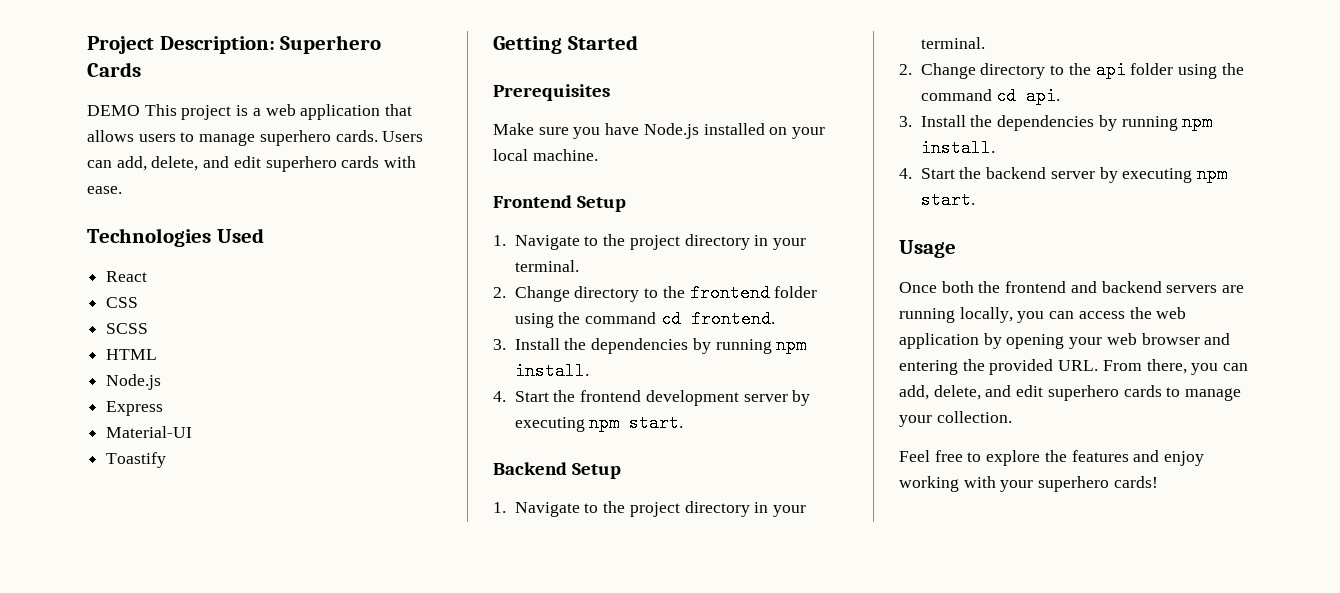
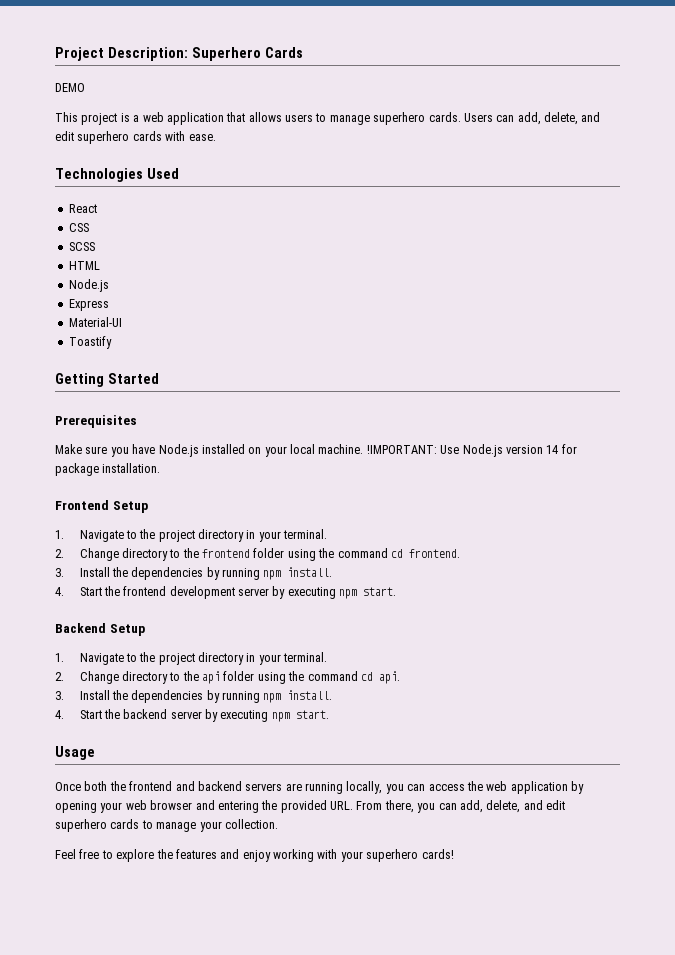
- DEMO This project is a web application that allows users to manage superhero cards.
+ DEMO
+ This project is a web application that allows users to manage superhero cards.
+ !IMPORTANT: Use Node.js version 14 for package installation.

